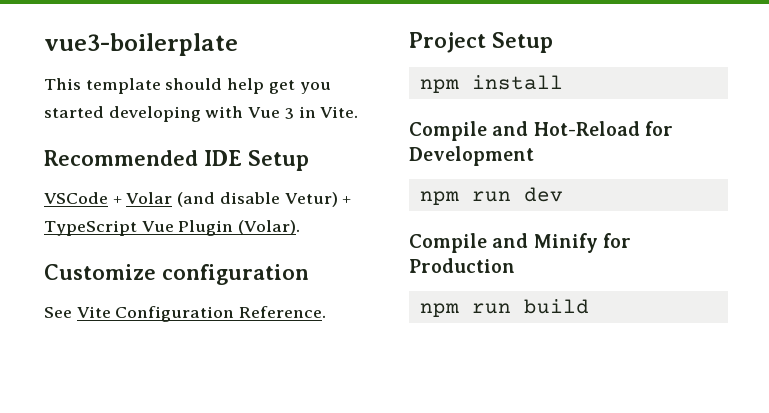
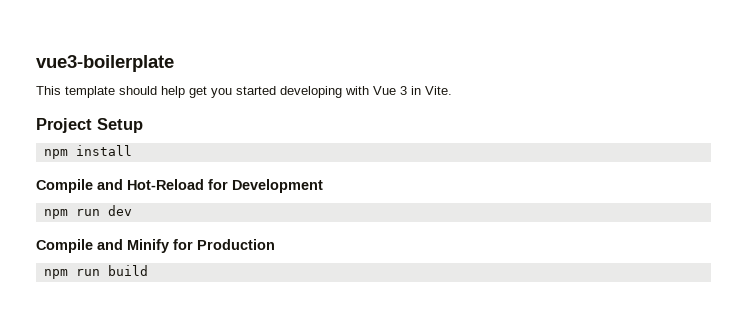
- Recommended IDE Setup
- VSCode + Volar (and disable Vetur) + TypeScript Vue Plugin (Volar).
- Customize configuration
- See Vite Configuration Reference.

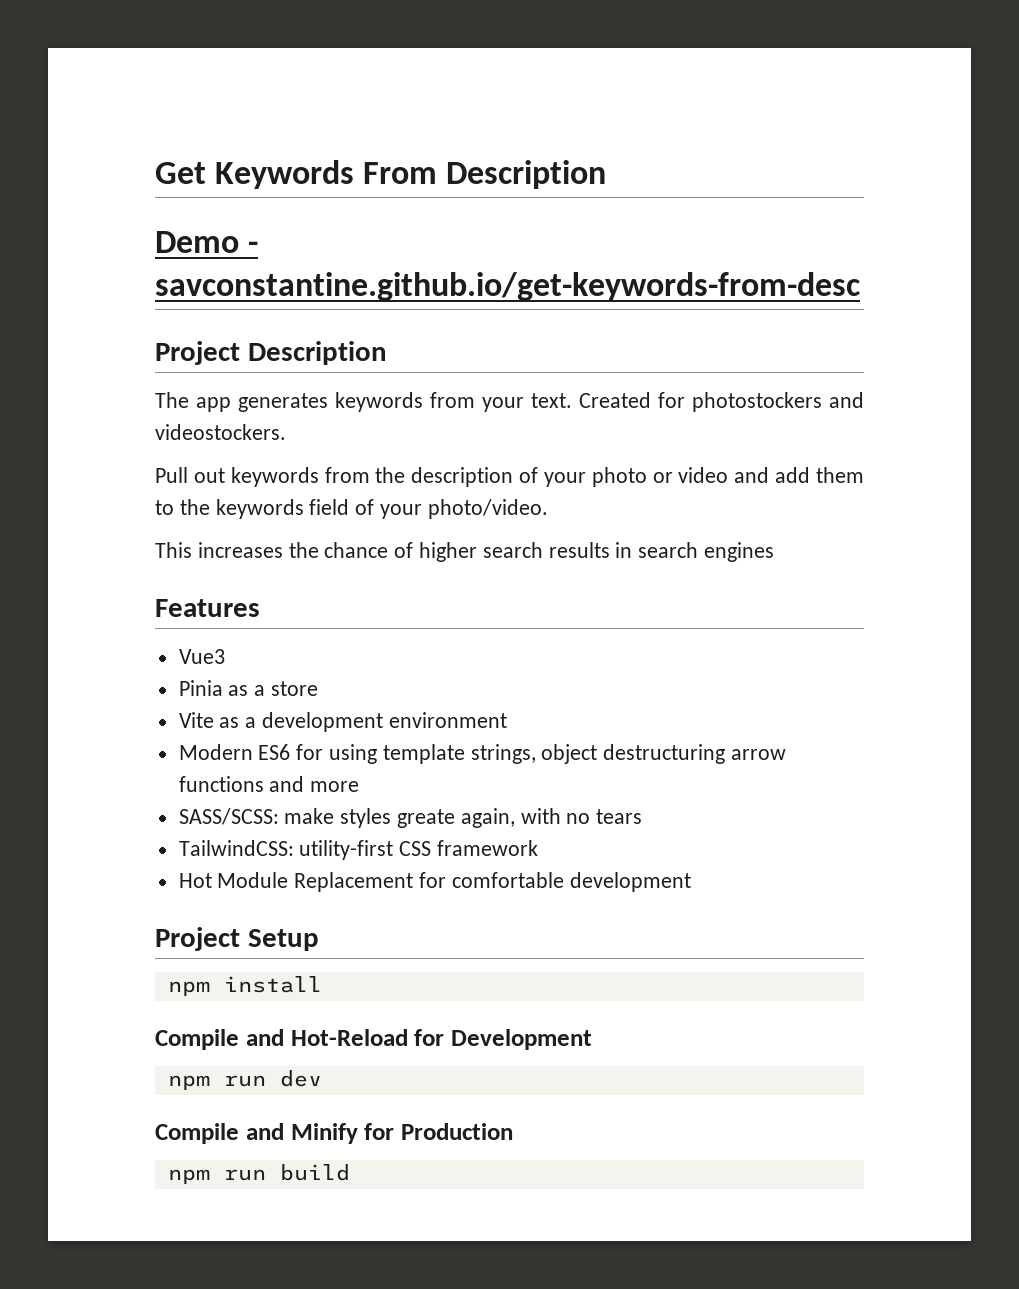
- vue3-boilerplate
- This template should help get you started developing with Vue 3 in Vite.
+ Get Keywords From Description
+ Demo - savconstantine.github.io/get-keywords-from-desc
+ Project Description
+ The app generates keywords from your text. Created for photostockers and videostockers.
+ Pull out keywords from the description of your photo or video and add them to the keywords field of your photo/video.
+ This increases the chance of higher search results in search engines
+ Features
+ Vue3
+ Pinia as a store
+ Vite as a development environment
+ Modern ES6 for using template strings, object destructuring arrow functions and more
+ SASS/SCSS: make styles greate again, with no tears
+ TailwindCSS: utility-first CSS framework
+ Hot Module Replacement for comfortable development

